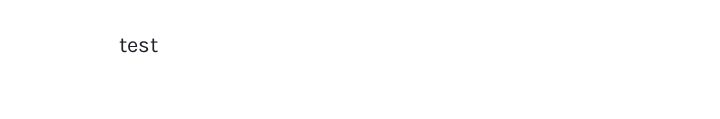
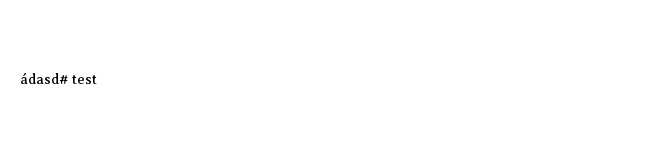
- test
+ ádasd# test

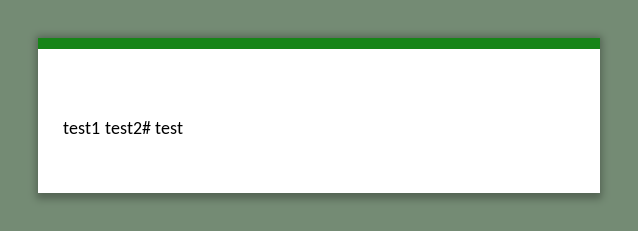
- ádasd# test
+ test1 test2# test

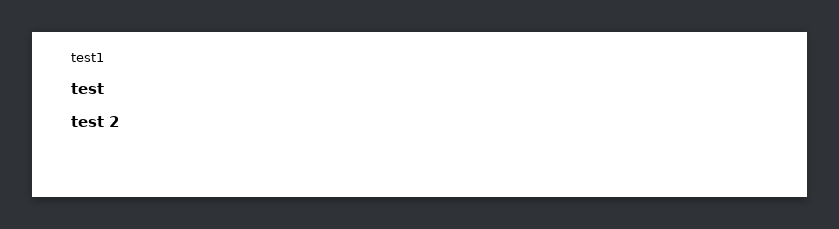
- test1 test2# test
+ test1
+ test
+ test 2

